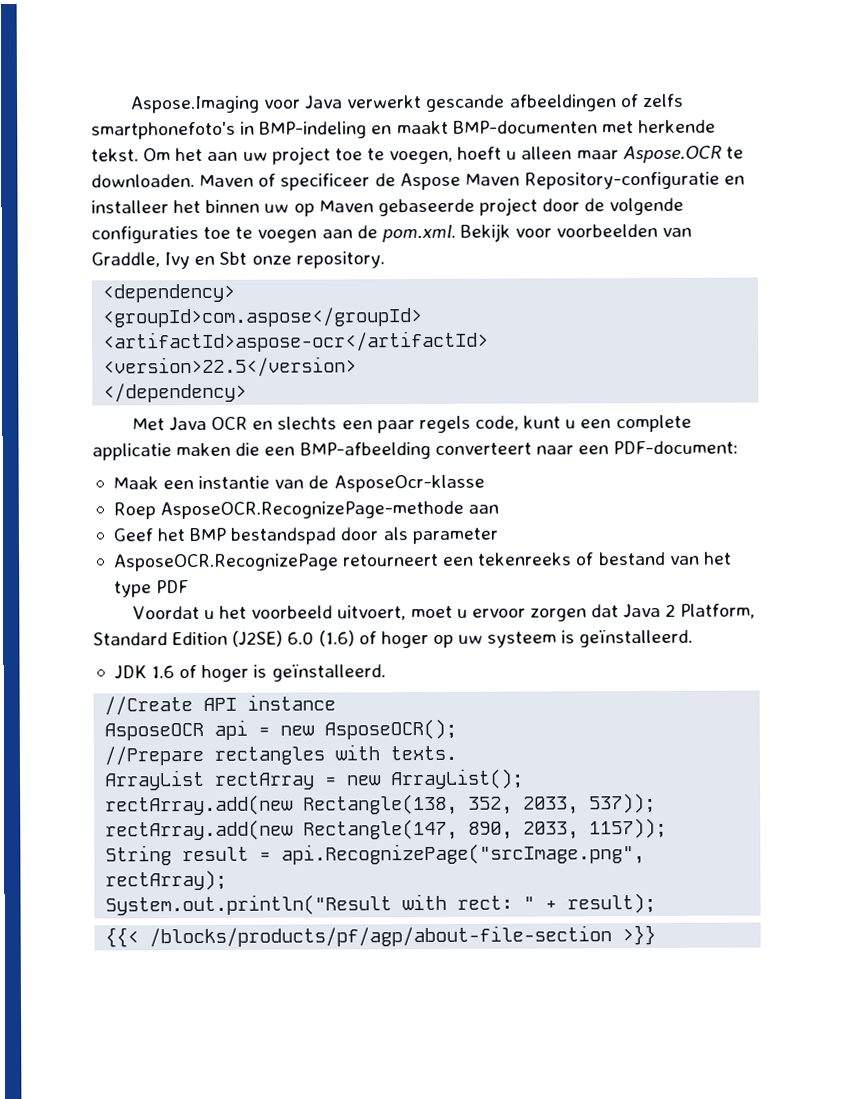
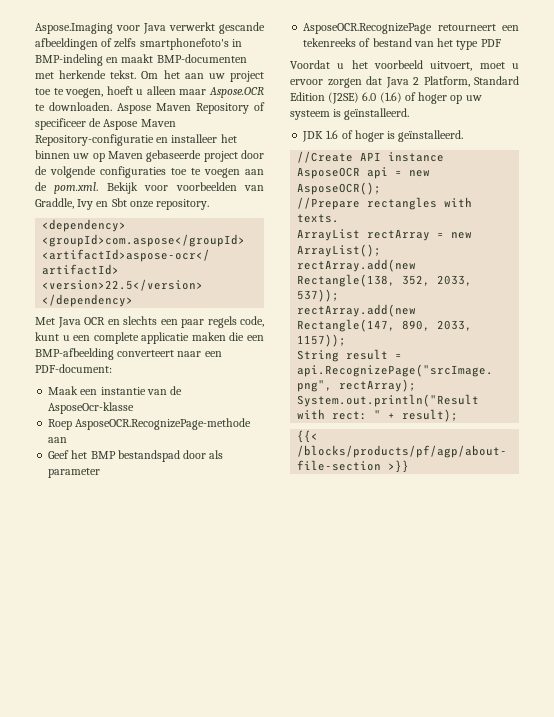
- Maven of specificeer de Aspose Maven Repository-configuratie en installeer het binnen uw op Maven gebaseerde project door de volgende configuraties toe te voegen aan de pom.xml. Bekijk voor voorbeelden van Graddle, Ivy en Sbt onze repository.
+ Aspose Maven Repository of specificeer de Aspose Maven Repository-configuratie en installeer het binnen uw op Maven gebaseerde project door de volgende configuraties toe te voegen aan de pom.xml. Bekijk voor voorbeelden van Graddle, Ivy en Sbt onze repository.

